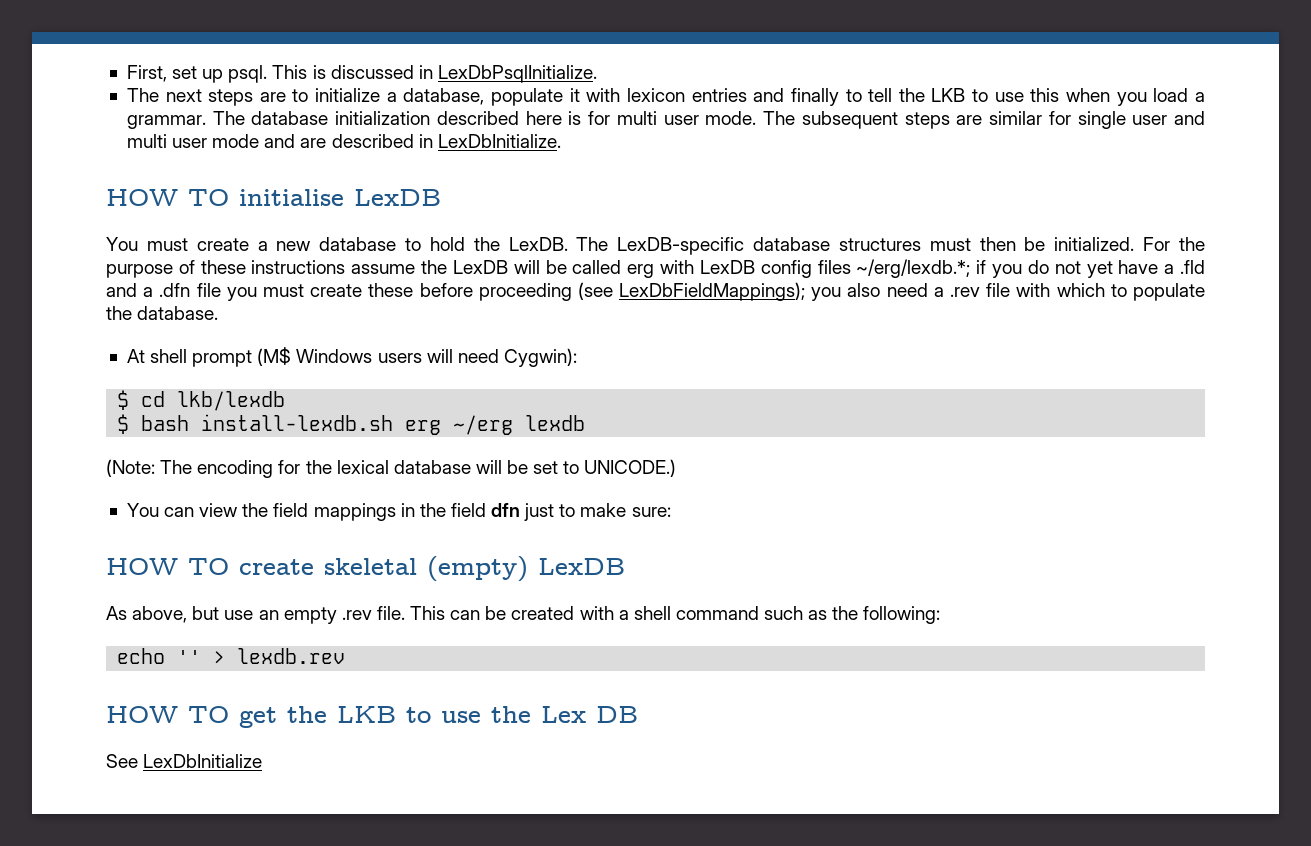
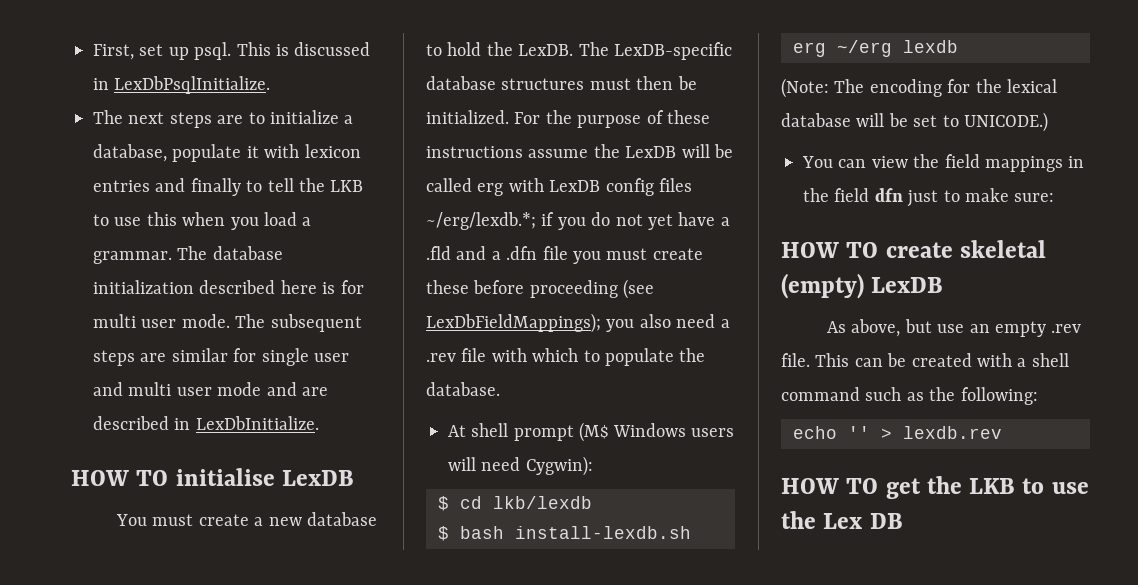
- See LexDbInitialize

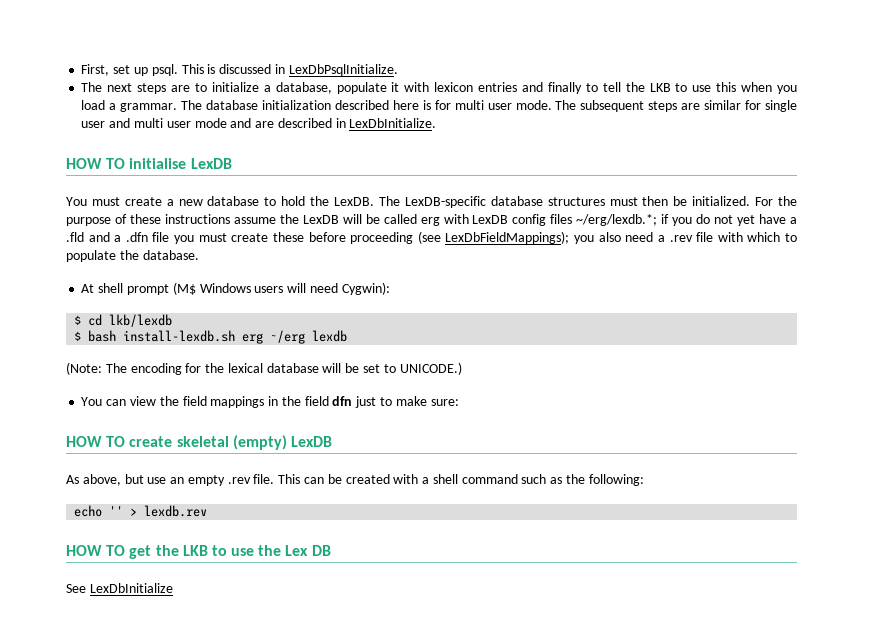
+ See LexDbInitialize

